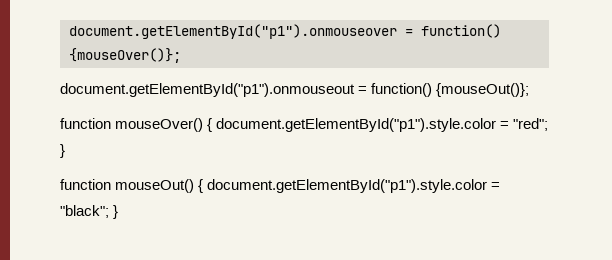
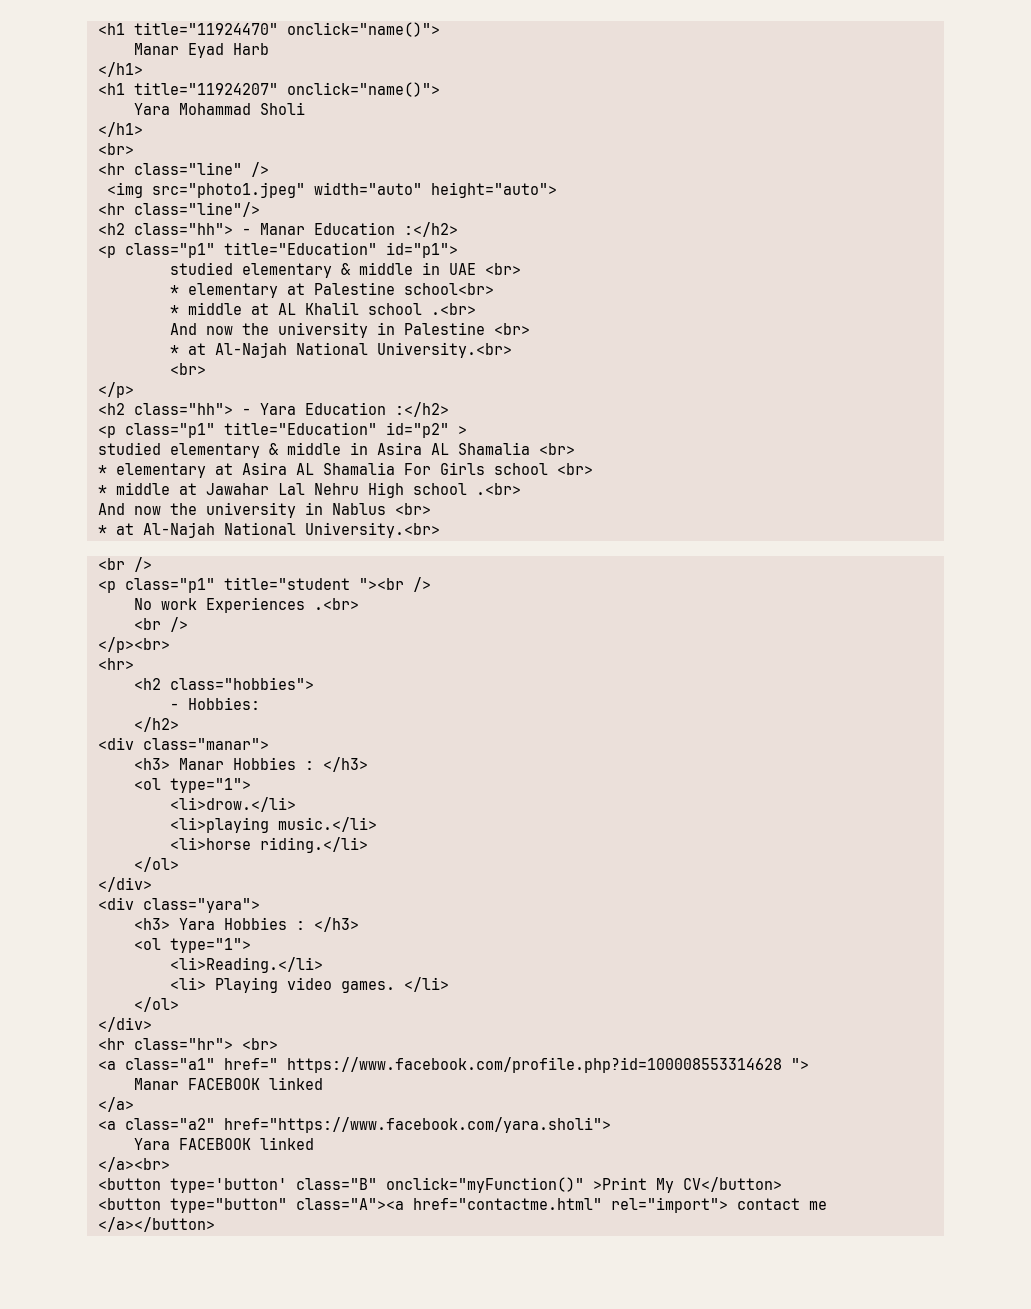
- document.getElementById("p1").onmouseover = function() {mouseOver()};
- document.getElementById("p1").onmouseout = function() {mouseOut()};
- function mouseOver() { document.getElementById("p1").style.color = "red"; }
- function mouseOut() { document.getElementById("p1").style.color = "black"; }
+ <h1 title="11924470" onclick="name()">
+ Manar Eyad Harb
+ </h1>
+ <h1 title="11924207" onclick="name()">
+ Yara Mohammad Sholi
+ </h1>
+ <br>
+ <hr class="line" />
+ <img src="photo1.jpeg" width="auto" height="auto">
+ <hr class="line"/>
+ <h2 class="hh"> - Manar Education :</h2>
+ <p class="p1" title="Education" id="p1">
+ studied elementary & middle in UAE <br>
+ * elementary at Palestine school<br>
+ * middle at AL Khalil school .<br>
+ And now the university in Palestine <br>
+ * at Al-Najah National University.<br>
+ <br>
+ </p>
+ <h2 class="hh"> - Yara Education :</h2>
+ <p class="p1" title="Education" id="p2" >
+ studied elementary & middle in Asira AL Shamalia <br>
+ * elementary at Asira AL Shamalia For Girls school <br>
+ * middle at Jawahar Lal Nehru High school .<br>
+ And now the university in Nablus <br>
+ * at Al-Najah National University.<br>
+ <br />
+ <p class="p1" title="student "><br />
+ No work Experiences .<br>
+ <br />
+ </p><br>
+ <hr>
+ <h2 class="hobbies">
+ - Hobbies:
+ </h2>
+ <div class="manar">
+ <h3> Manar Hobbies : </h3>
+ <ol type="1">
+ <li>drow.</li>
+ <li>playing music.</li>
+ <li>horse riding.</li>
+ </ol>
+ </div>
+ <div class="yara">
+ <h3> Yara Hobbies : </h3>
+ <ol type="1">
+ <li>Reading.</li>
+ <li> Playing video games. </li>
+ </ol>
+ </div>
+ <hr class="hr"> <br>
+ <a class="a1" href=" https://www.facebook.com/profile.php?id=100008553314628 ">
+ Manar FACEBOOK linked
+ </a>
+ <a class="a2" href="https://www.facebook.com/yara.sholi">
+ Yara FACEBOOK linked
+ </a><br>
+ <button type='button' class="B" onclick="myFunction()" >Print My CV</button>
+ <button type="button" class="A"><a href="contactme.html" rel="import"> contact me </a></button>

